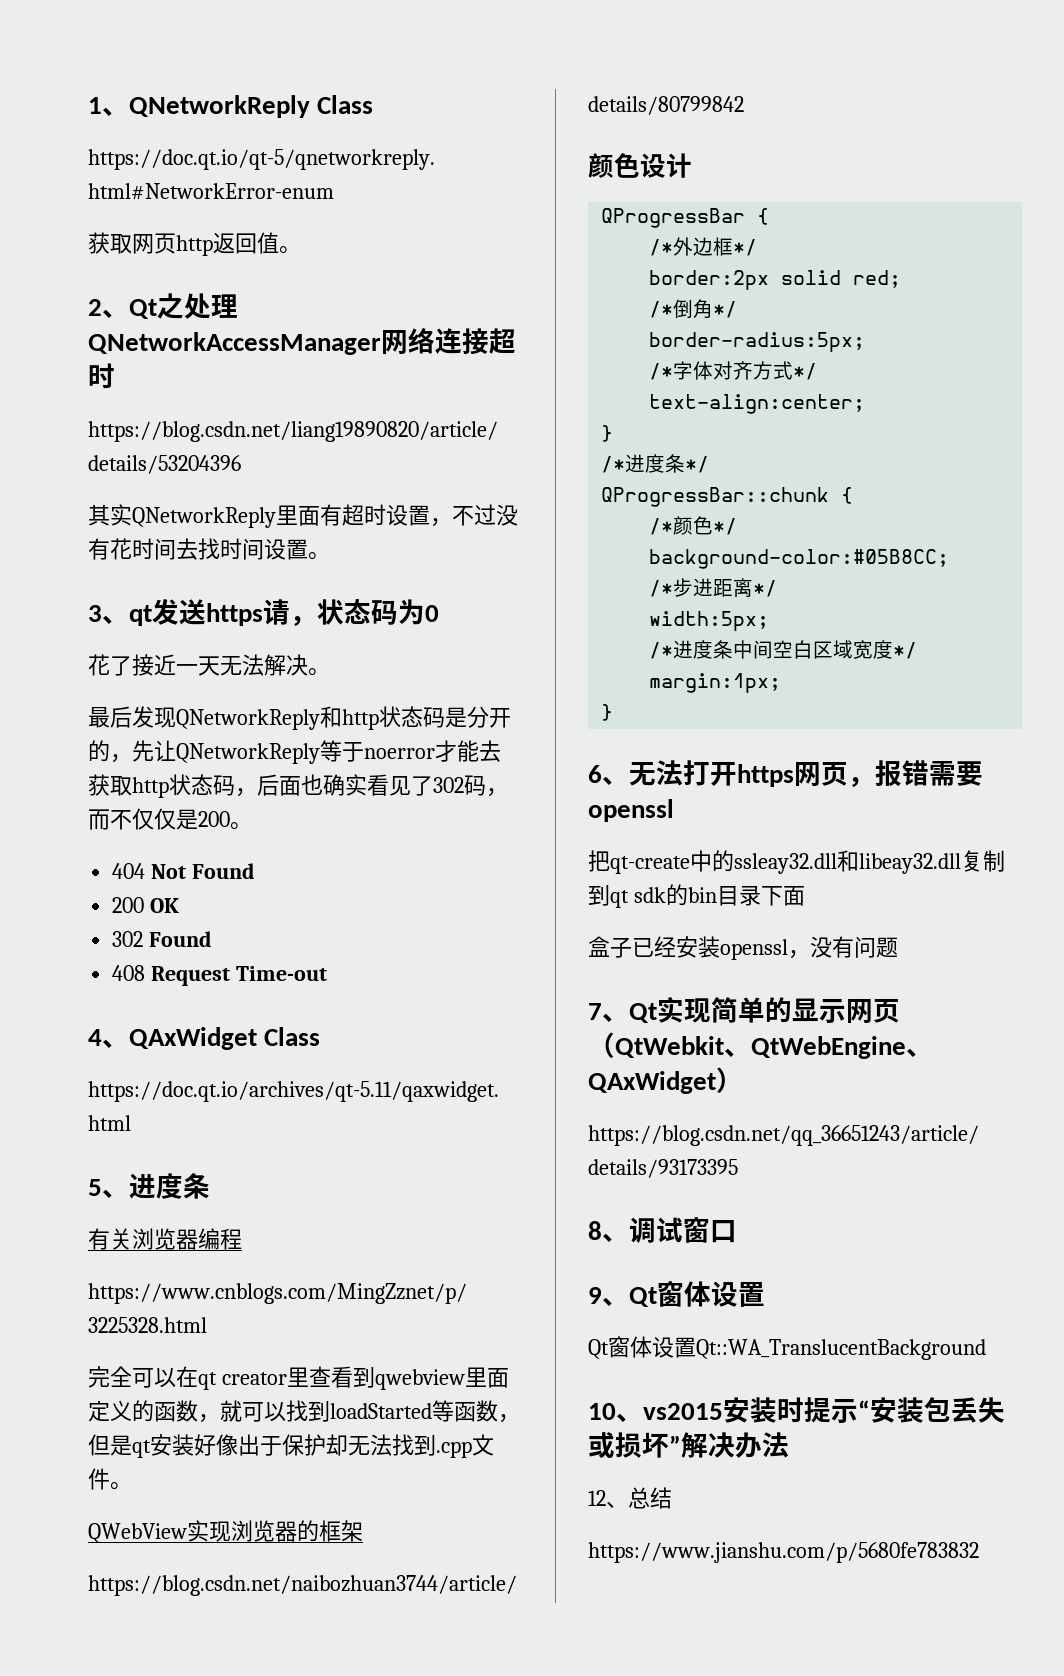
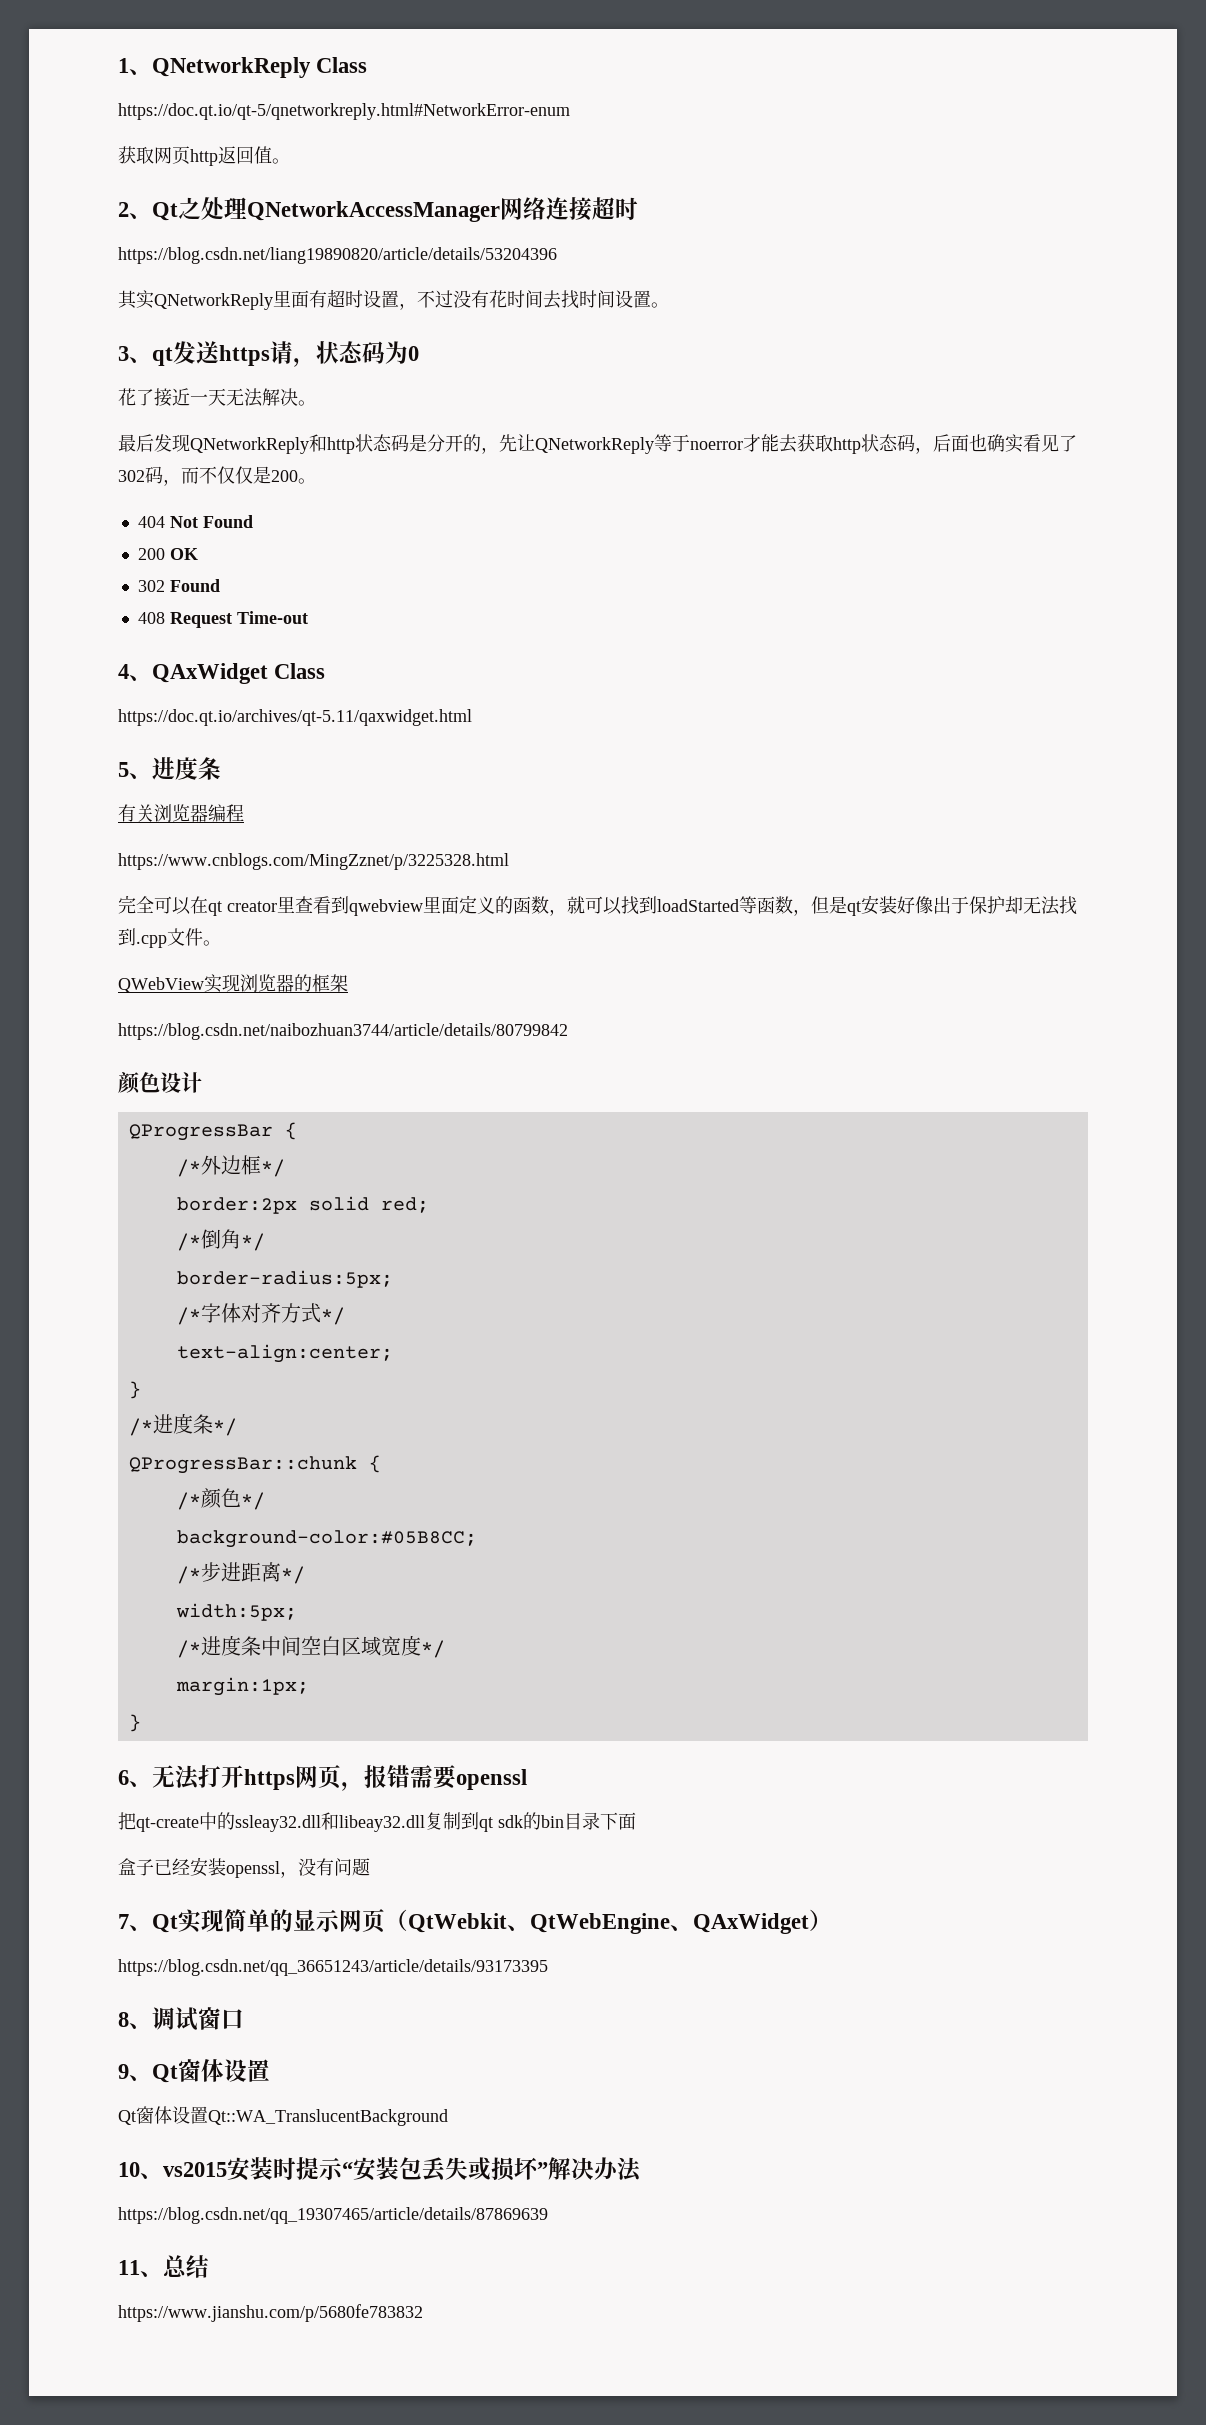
- 12、总结
+ https://blog.csdn.net/qq_19307465/article/details/87869639
+ 11、总结

